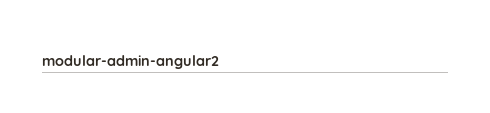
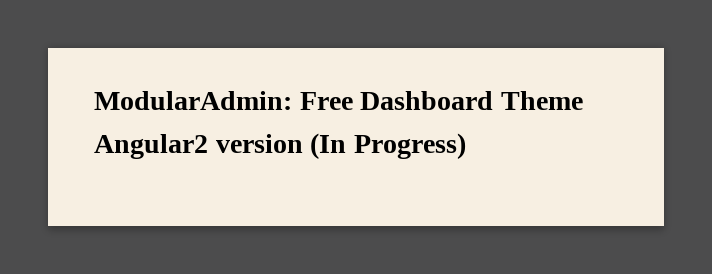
- modular-admin-angular2
+ ModularAdmin: Free Dashboard Theme
+ Angular2 version (In Progress)

